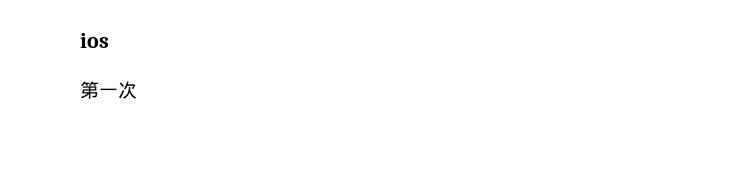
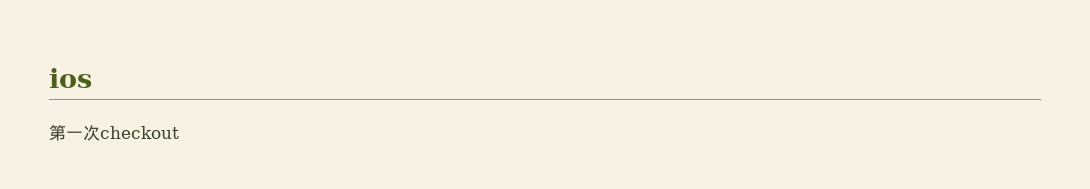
- 第一次
+ 第一次checkout

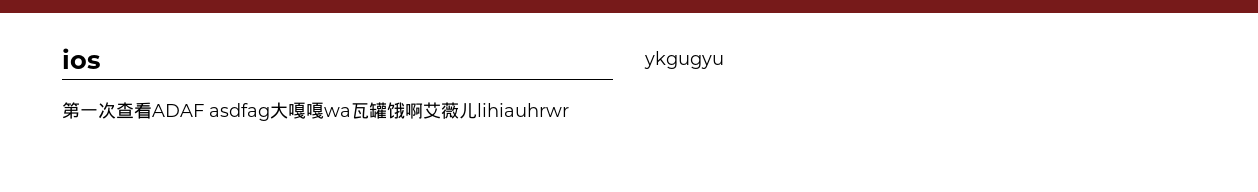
- 第一次checkout
+ 第一次查看ADAF asdfag大嘎嘎wa瓦罐饿啊艾薇儿lihiauhrwr ykgugyu

